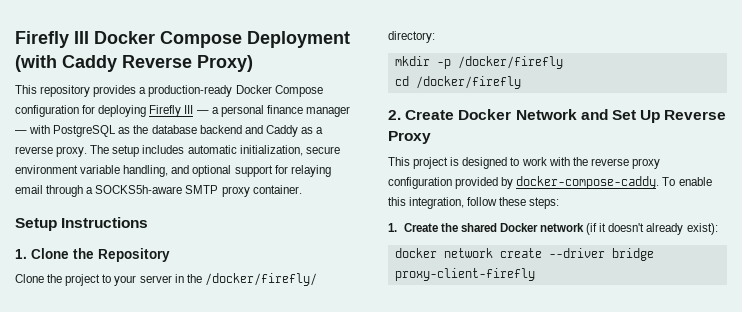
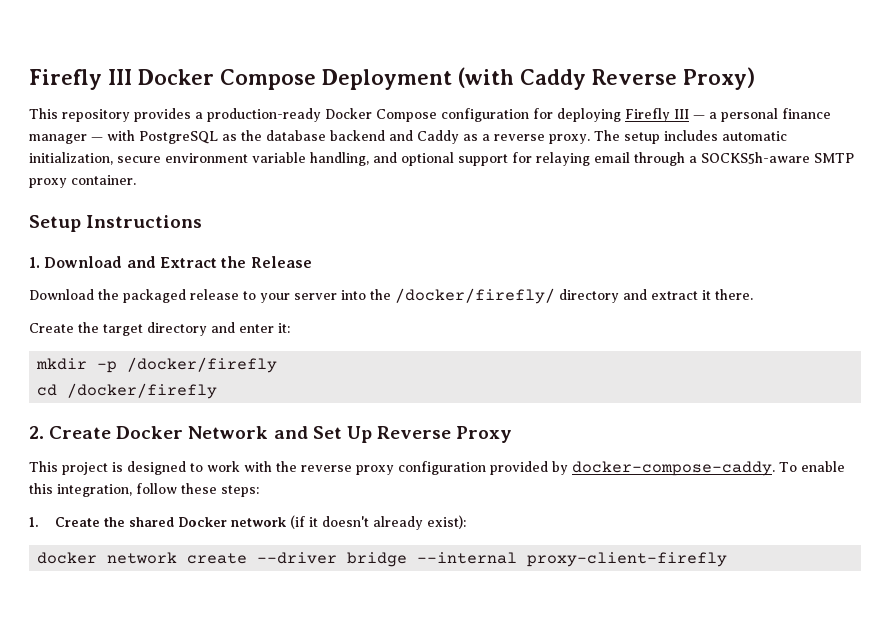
- 1. Clone the Repository
- Clone the project to your server in the /docker/firefly/ directory:
+ 1. Download and Extract the Release
+ Download the packaged release to your server into the /docker/firefly/ directory and extract it there.
+ Create the target directory and enter it:
- docker network create --driver bridge proxy-client-firefly
+ docker network create --driver bridge --internal proxy-client-firefly

